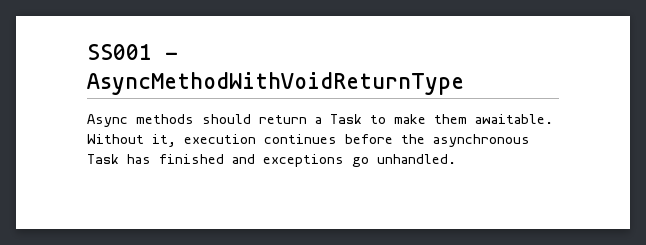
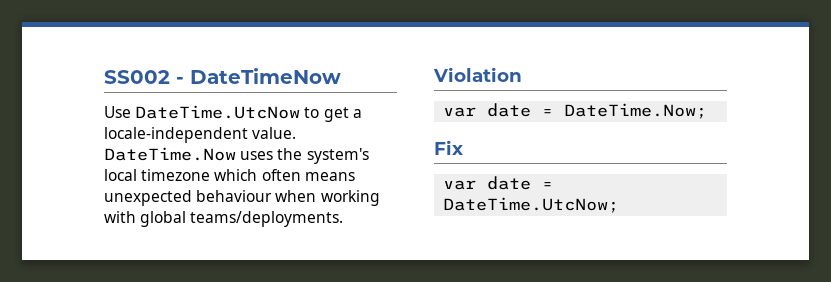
- SS001 - AsyncMethodWithVoidReturnType
- Async methods should return a Task to make them awaitable. Without it, execution continues before the asynchronous Task has finished and exceptions go unhandled.
+ SS002 - DateTimeNow
+ Use DateTime.UtcNow to get a locale-independent value. DateTime.Now uses the system's local timezone which often means unexpected behaviour when working with global teams/deployments.
+ Violation
+ var date = DateTime.Now;
+ Fix
+ var date = DateTime.UtcNow;

